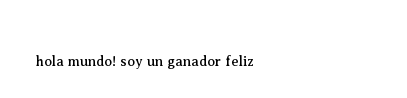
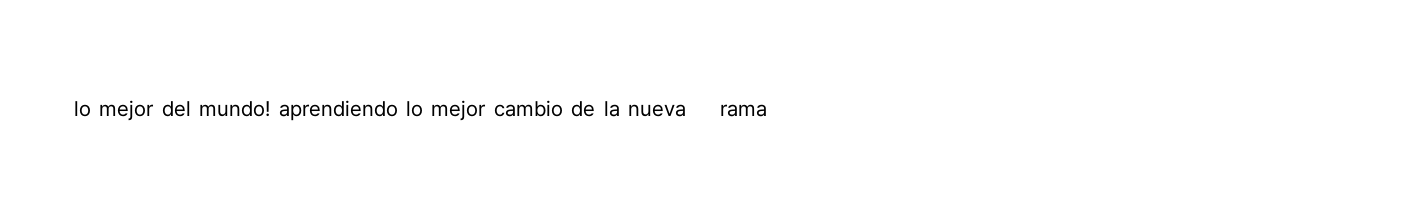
- hola mundo! soy un ganador feliz
+ lo mejor del mundo! aprendiendo lo mejor cambio de la nueva rama

